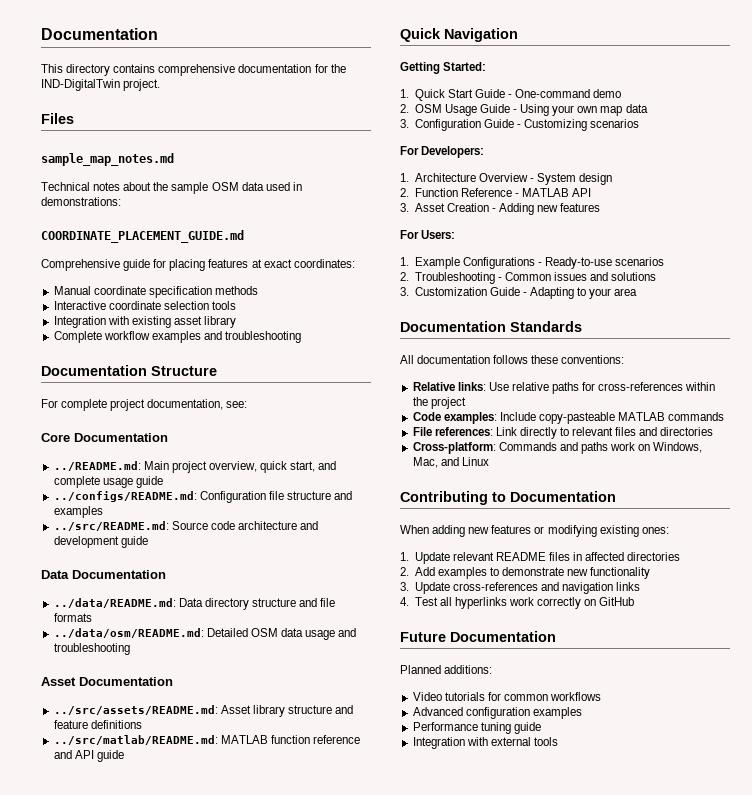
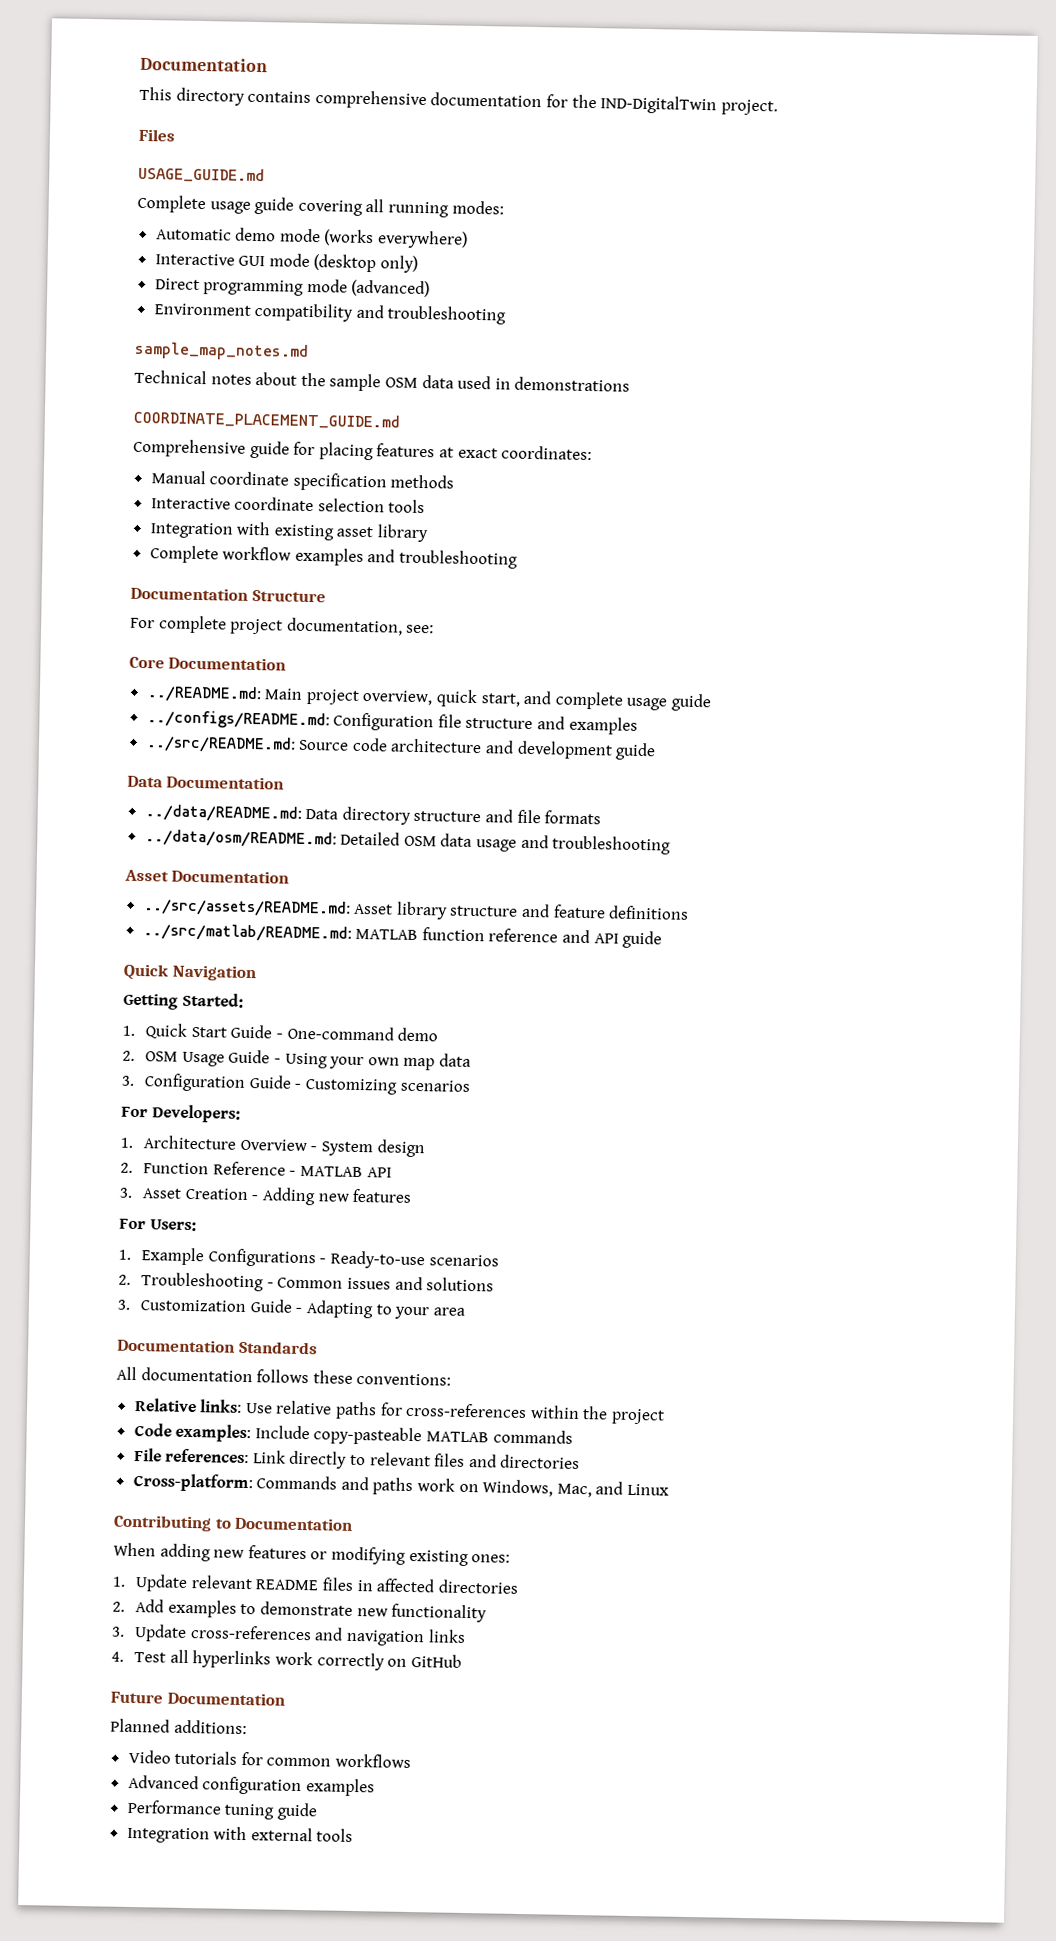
+ USAGE_GUIDE.md
+ Complete usage guide covering all running modes:
+ Automatic demo mode (works everywhere)
+ Interactive GUI mode (desktop only)
+ Direct programming mode (advanced)
+ Environment compatibility and troubleshooting
- Technical notes about the sample OSM data used in demonstrations:
+ Technical notes about the sample OSM data used in demonstrations

